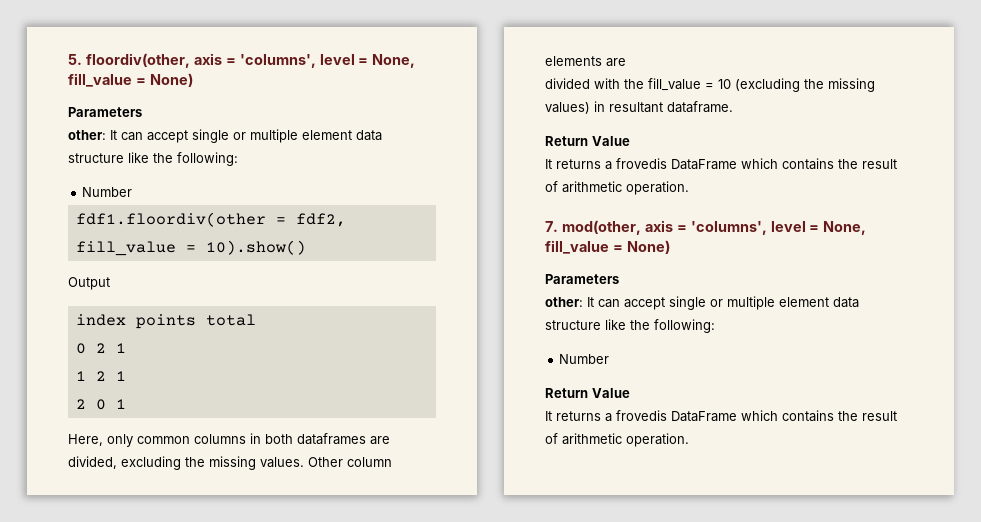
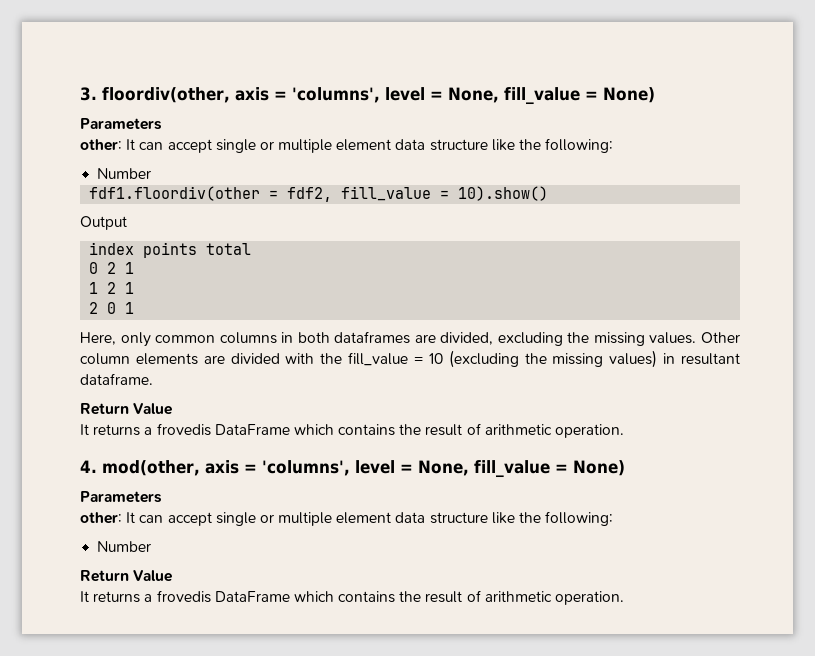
- 5. floordiv(other, axis = 'columns', level = None, fill_value = None)
+ 3. floordiv(other, axis = 'columns', level = None, fill_value = None)
- Other column elements are
- divided with the fill_value = 10 (excluding the missing values) in resultant dataframe.
+ Other column elements are divided with the fill_value = 10 (excluding the missing values) in resultant dataframe.
- 7. mod(other, axis = 'columns', level = None, fill_value = None)
+ 4. mod(other, axis = 'columns', level = None, fill_value = None)

